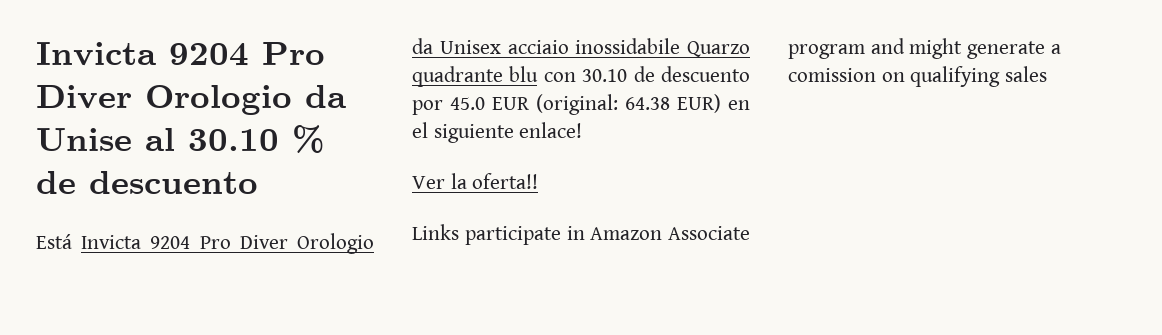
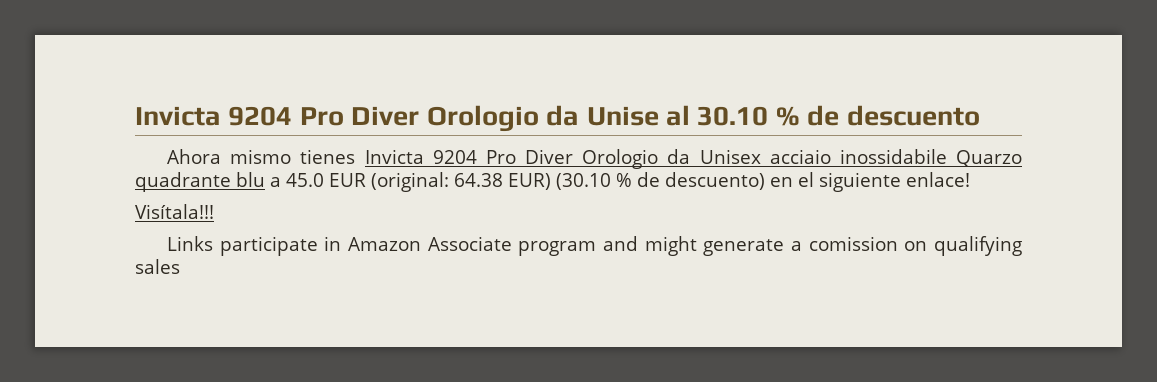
- Está Invicta 9204 Pro Diver Orologio da Unisex acciaio inossidabile Quarzo quadrante blu con 30.10 de descuento por 45.0 EUR (original: 64.38 EUR) en el siguiente enlace!
+ Ahora mismo tienes Invicta 9204 Pro Diver Orologio da Unisex acciaio inossidabile Quarzo quadrante blu a 45.0 EUR (original: 64.38 EUR) (30.10 % de descuento) en el siguiente enlace!
- Ver la oferta!!
+ Visítala!!!

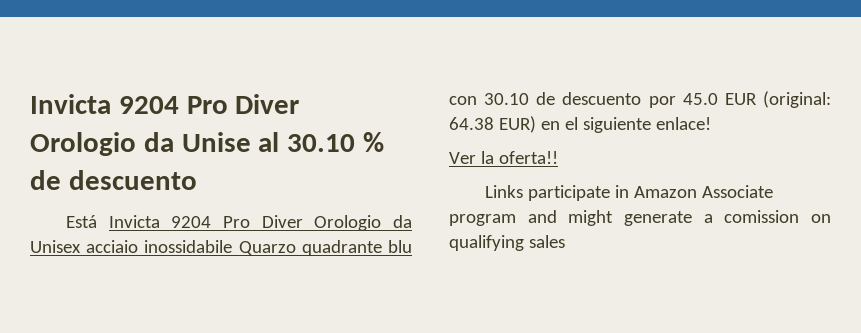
- Ahora mismo tienes Invicta 9204 Pro Diver Orologio da Unisex acciaio inossidabile Quarzo quadrante blu a 45.0 EUR (original: 64.38 EUR) (30.10 % de descuento) en el siguiente enlace!
+ Está Invicta 9204 Pro Diver Orologio da Unisex acciaio inossidabile Quarzo quadrante blu con 30.10 de descuento por 45.0 EUR (original: 64.38 EUR) en el siguiente enlace!
- Visítala!!!
+ Ver la oferta!!

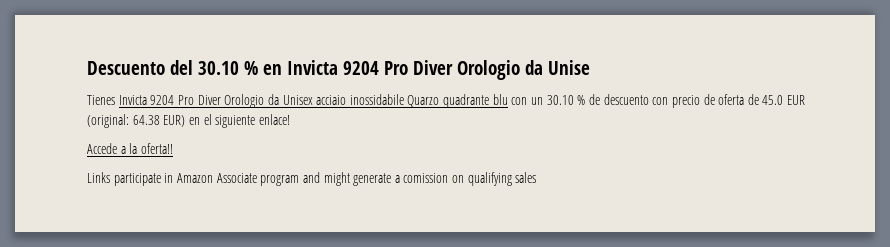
- Invicta 9204 Pro Diver Orologio da Unise al 30.10 % de descuento
- Está Invicta 9204 Pro Diver Orologio da Unisex acciaio inossidabile Quarzo quadrante blu con 30.10 de descuento por 45.0 EUR (original: 64.38 EUR) en el siguiente enlace!
+ Descuento del 30.10 % en Invicta 9204 Pro Diver Orologio da Unise
+ Tienes Invicta 9204 Pro Diver Orologio da Unisex acciaio inossidabile Quarzo quadrante blu con un 30.10 % de descuento con precio de oferta de 45.0 EUR (original: 64.38 EUR) en el siguiente enlace!
- Ver la oferta!!
+ Accede a la oferta!!

